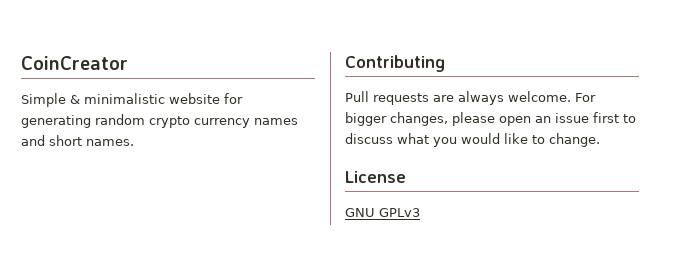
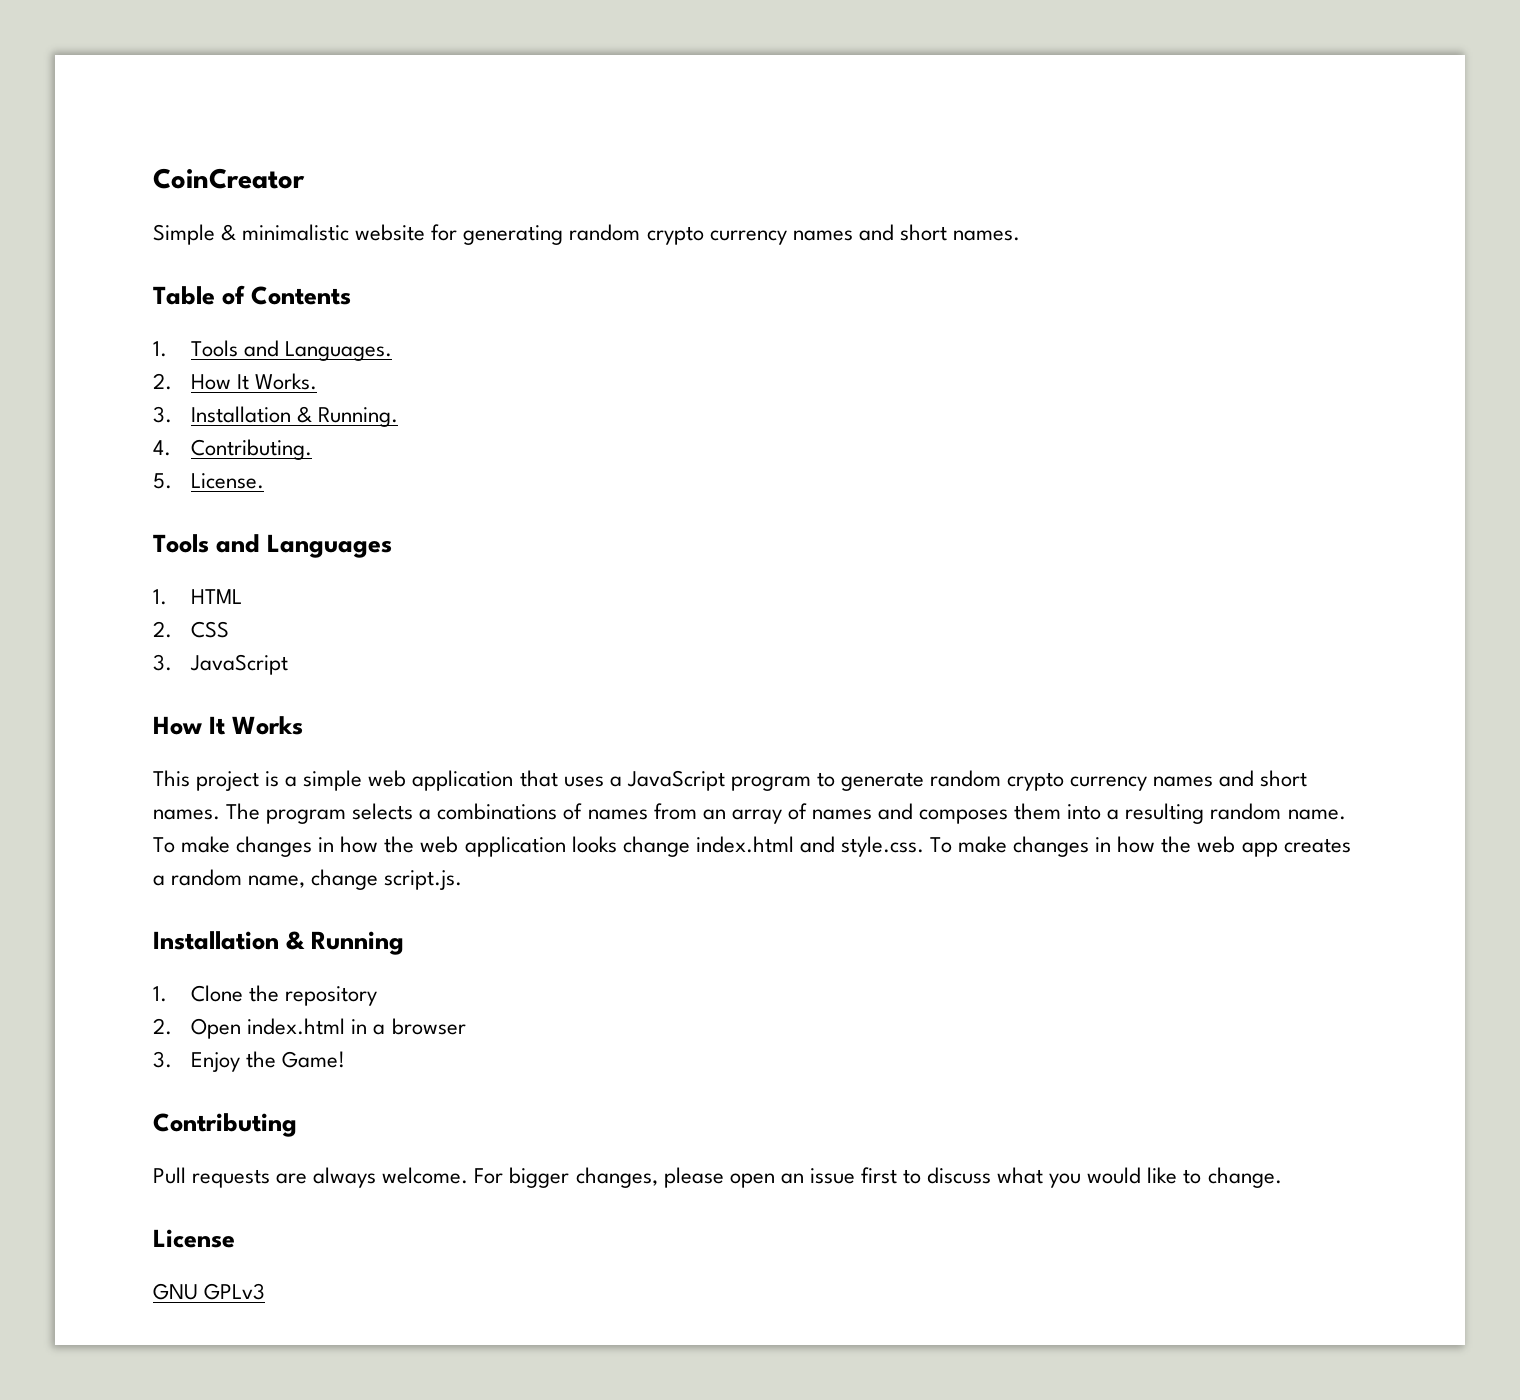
+ Table of Contents
+ 1. Tools and Languages.
+ 2. How It Works.
+ 3. Installation & Running.
+ 4. Contributing.
+ 5. License.
+ Tools and Languages
+ 1. HTML
+ 2. CSS
+ 3. JavaScript
+ How It Works
+ This project is a simple web application that uses a JavaScript program to generate random crypto currency names and short names. The program selects a combinations of names from an array of names and composes them into a resulting random name. To make changes in how the web application looks change index.html and style.css. To make changes in how the web app creates a random name, change script.js.
+ Installation & Running
+ 1. Clone the repository
+ 2. Open index.html in a browser
+ 3. Enjoy the Game!

